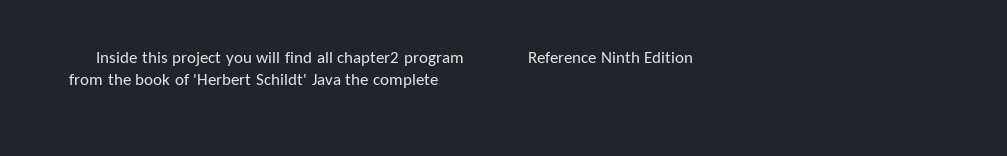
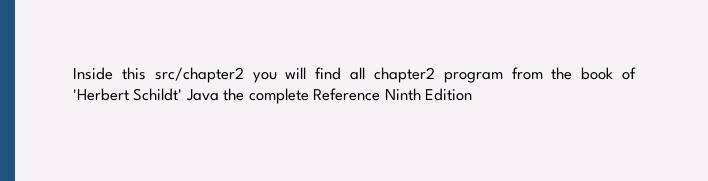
- Inside this project you will find all chapter2 program from the book of 'Herbert Schildt' Java the complete Reference Ninth Edition
+ Inside this src/chapter2 you will find all chapter2 program from the book of 'Herbert Schildt' Java the complete Reference Ninth Edition

